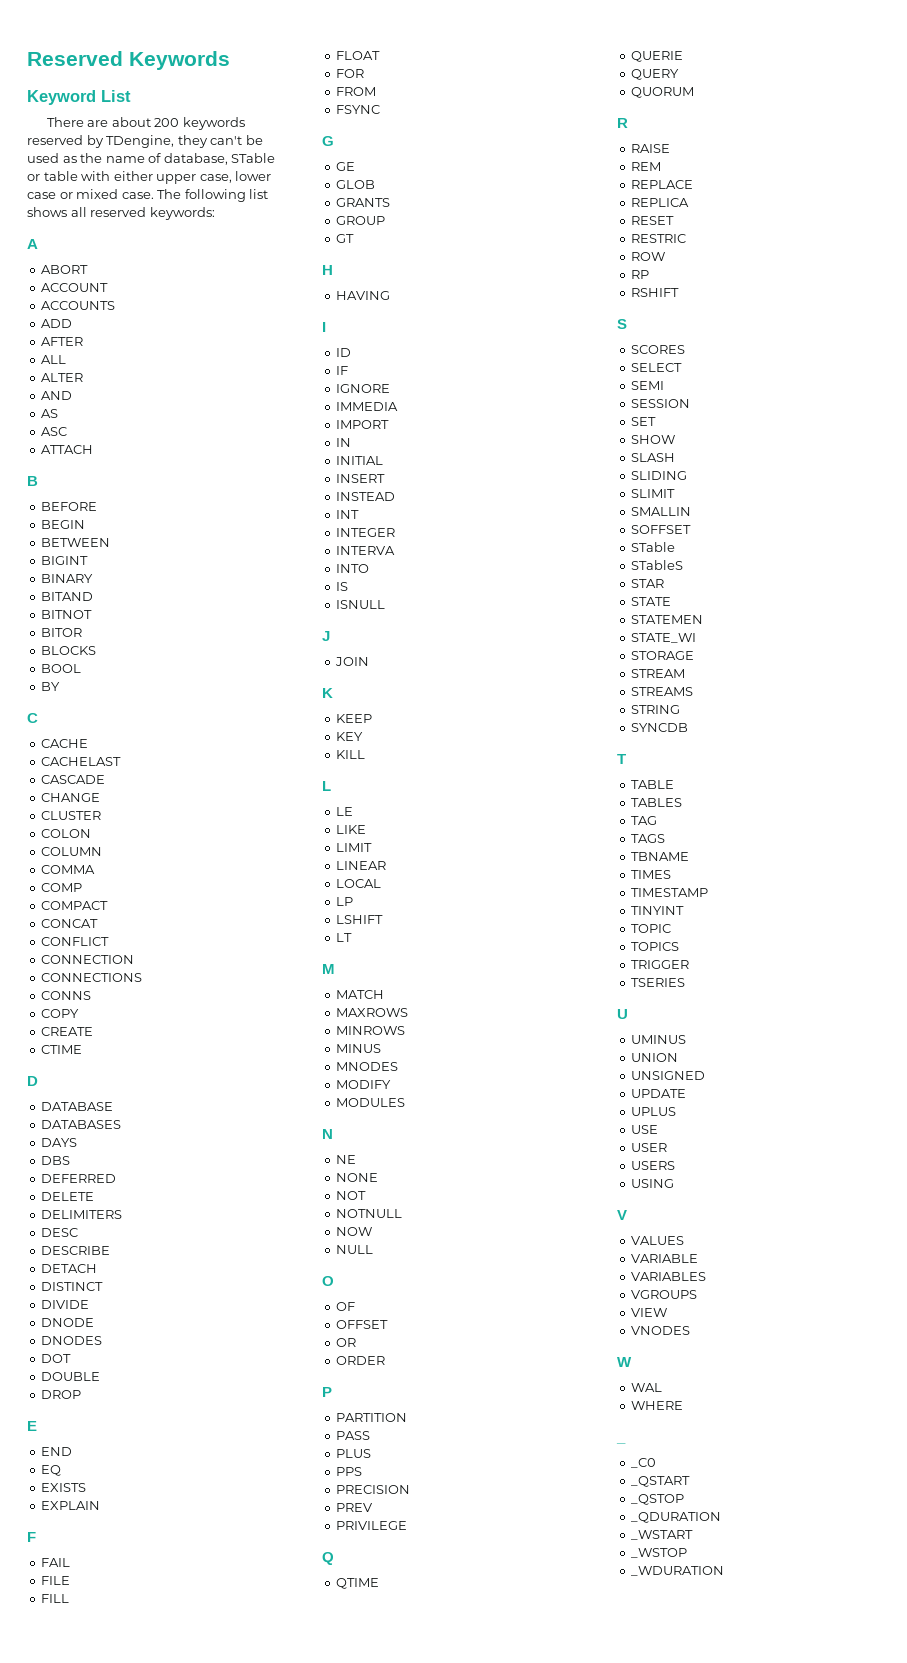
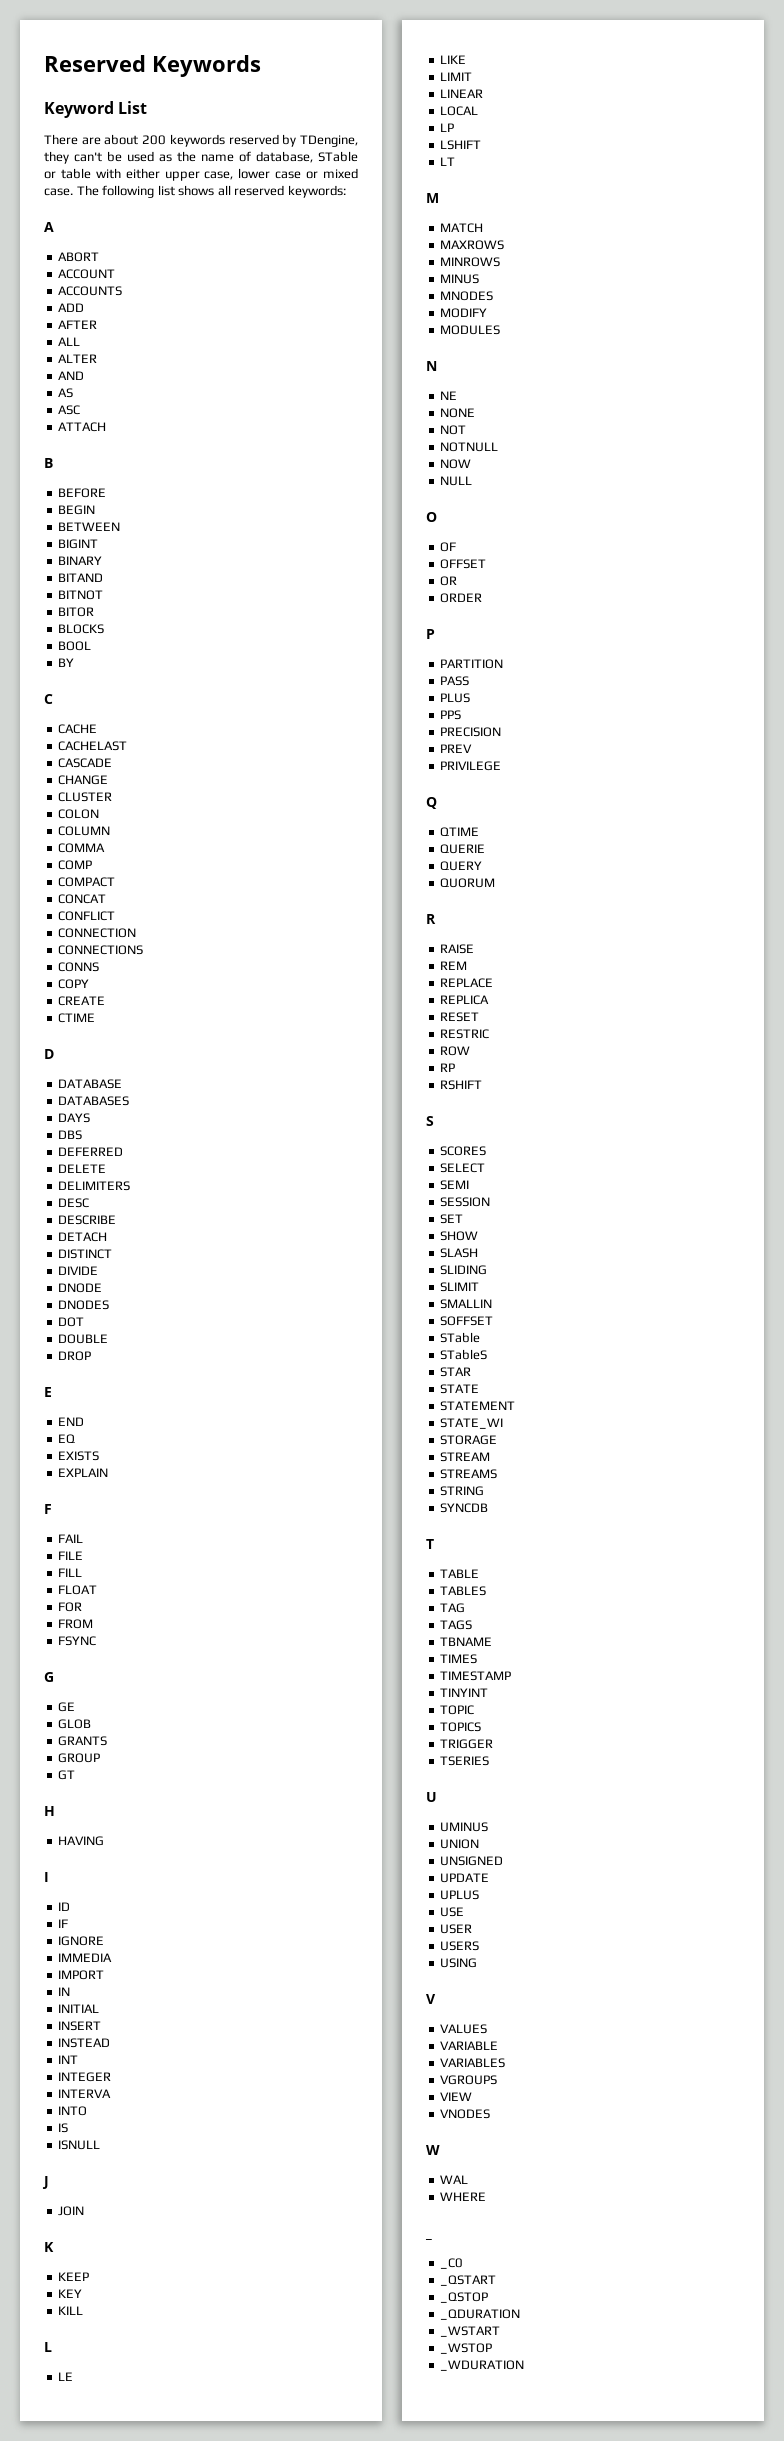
- STATEMEN
+ STATEMENT

